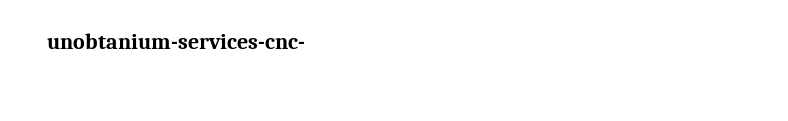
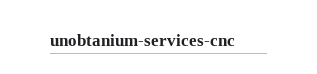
- unobtanium-services-cnc-
+ unobtanium-services-cnc

